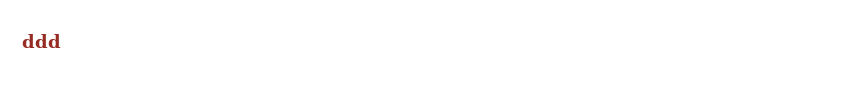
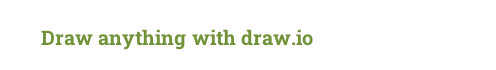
- ddd
+ Draw anything with draw.io

